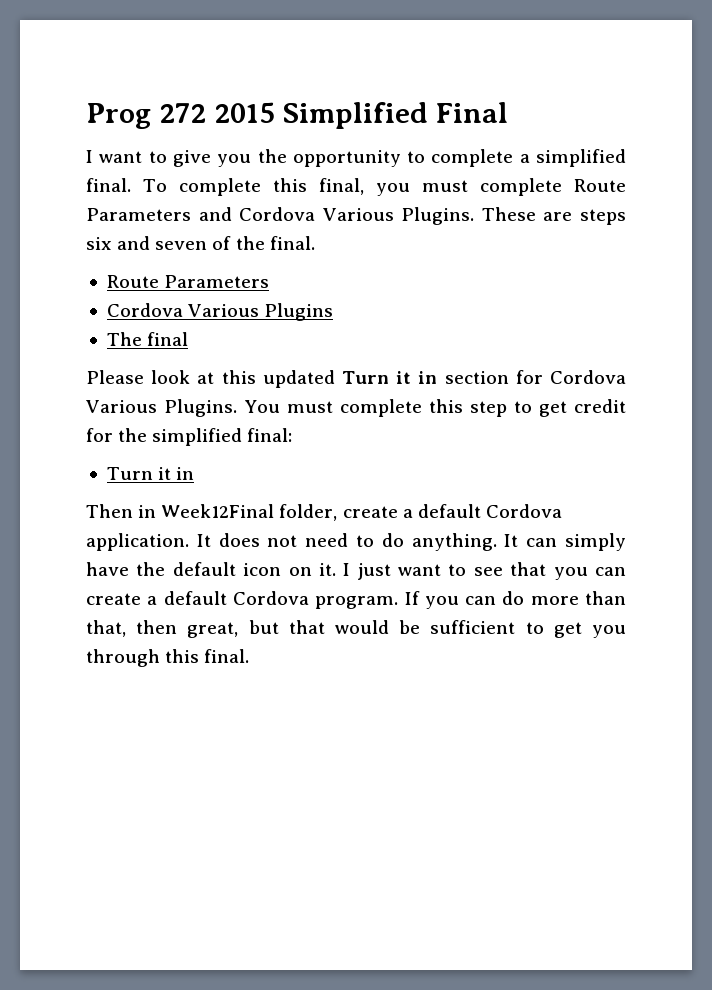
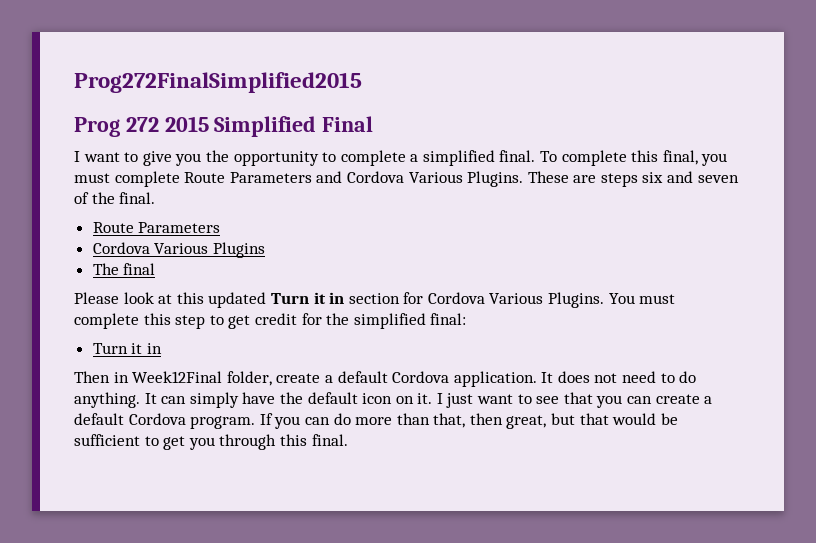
+ Prog272FinalSimplified2015

